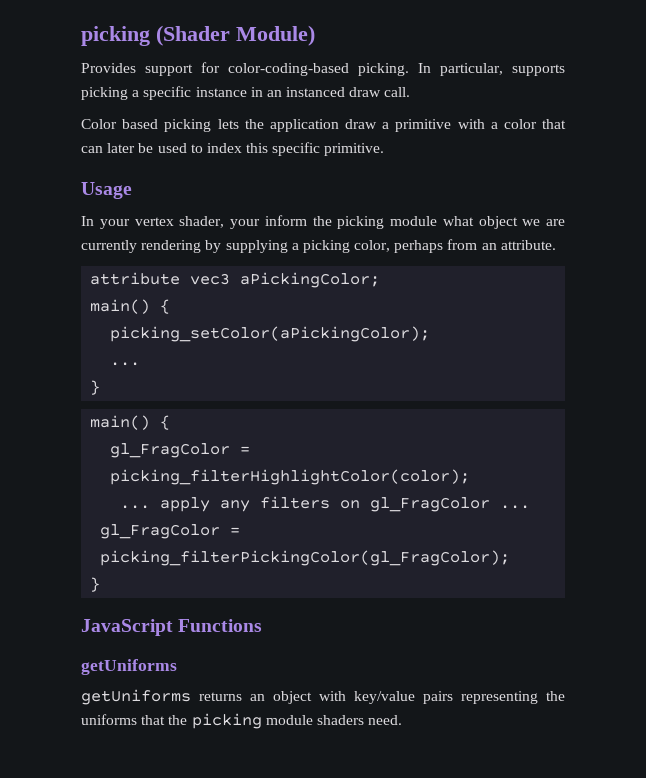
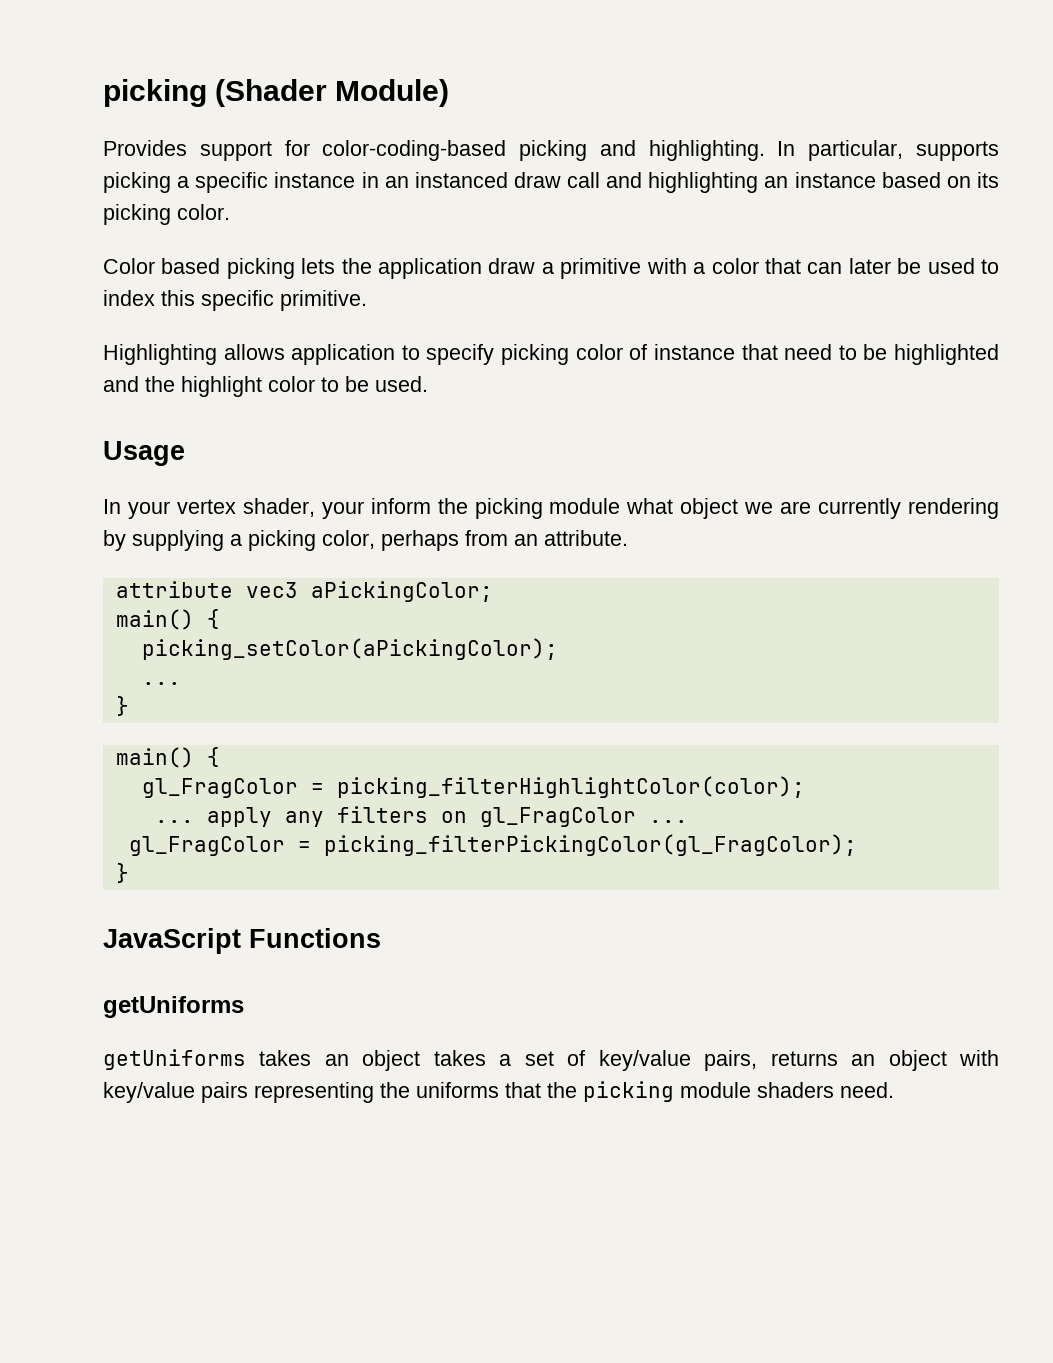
- Provides support for color-coding-based picking.
+ Provides support for color-coding-based picking and highlighting.
- In particular, supports picking a specific instance in an instanced draw call.
+ In particular, supports picking a specific instance in an instanced draw call and highlighting an instance based on its picking color.
+ Highlighting allows application to specify picking color of instance that need to be highlighted and the highlight color to be used.
- getUniforms returns an object with key/value pairs representing the uniforms that the picking module shaders need.
+ getUniforms takes an object takes a set of key/value pairs, returns an object with key/value pairs representing the uniforms that the picking module shaders need.

